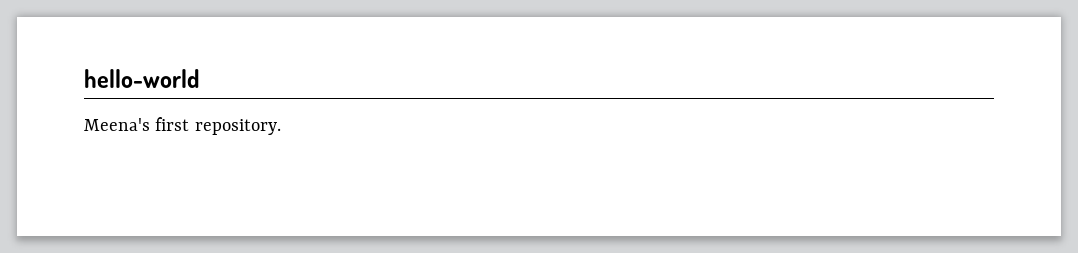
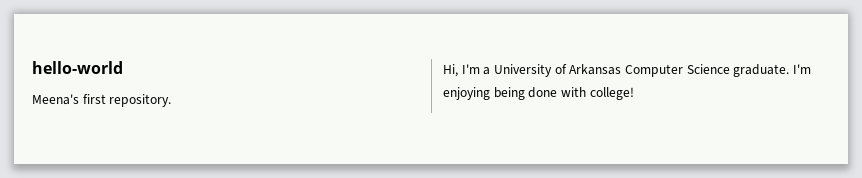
+ Hi, I'm a University of Arkansas Computer Science graduate. I'm enjoying being done with college!

